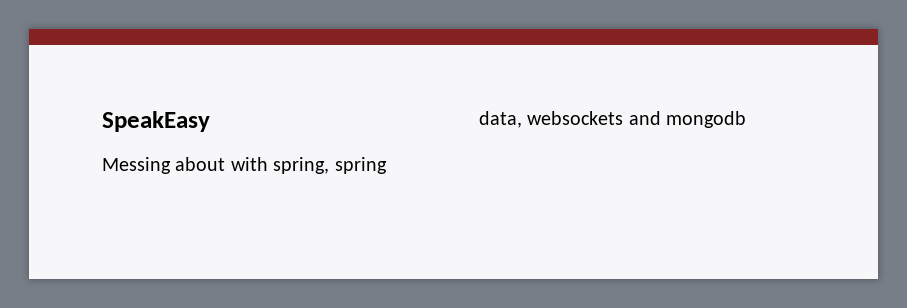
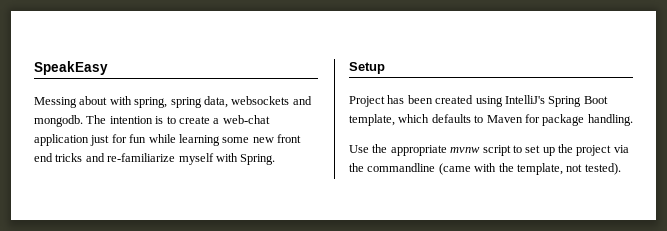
- Messing about with spring, spring data, websockets and mongodb
+ Messing about with spring, spring data, websockets and mongodb. The intention is to create a web-chat application just for fun while learning some new front end tricks and re-familiarize myself with Spring.
+ Setup
+ Project has been created using IntelliJ's Spring Boot template, which defaults to Maven for package handling.
+ Use the appropriate mvnw script to set up the project via the commandline (came with the template, not tested).

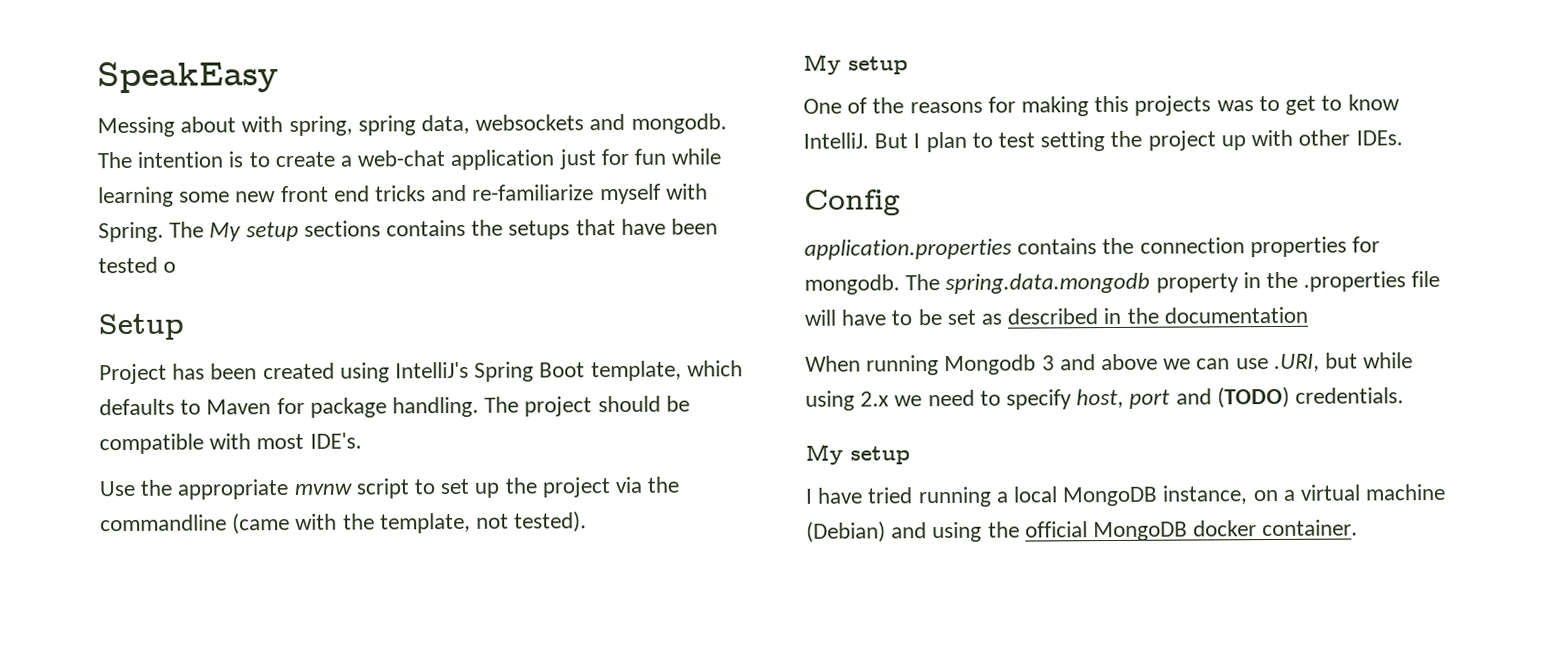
+ The My setup sections contains the setups that have been tested o
+ The project should be compatible with most IDE's.
  Use the appropriate mvnw script to set up the project via the commandline (came with the template, not tested).
+ My setup
+ One of the reasons for making this projects was to get to know IntelliJ. But I plan to test setting the project up with other IDEs.
+ Config
+ application.properties contains the connection properties for mongodb. The spring.data.mongodb property in the .properties file will have to be set as described in the documentation
+ When running Mongodb 3 and above we can use .URI, but while using 2.x we need to specify host, port and (TODO) credentials.
+ My setup
+ I have tried running a local MongoDB instance, on a virtual machine (Debian) and using the official MongoDB docker container.

